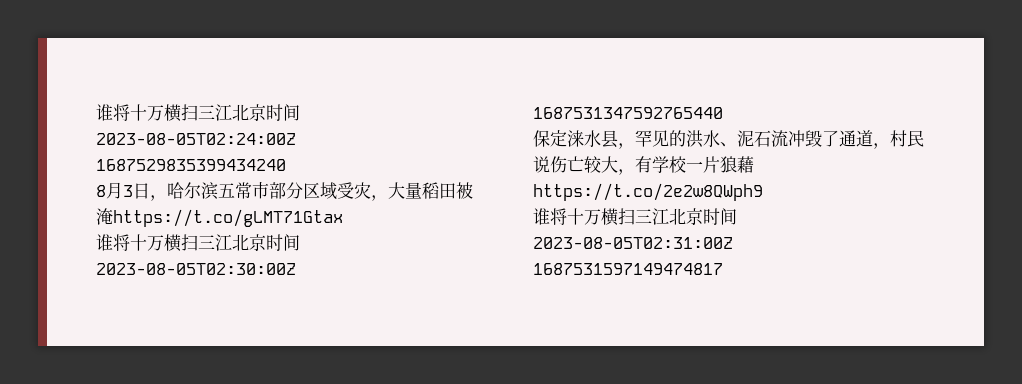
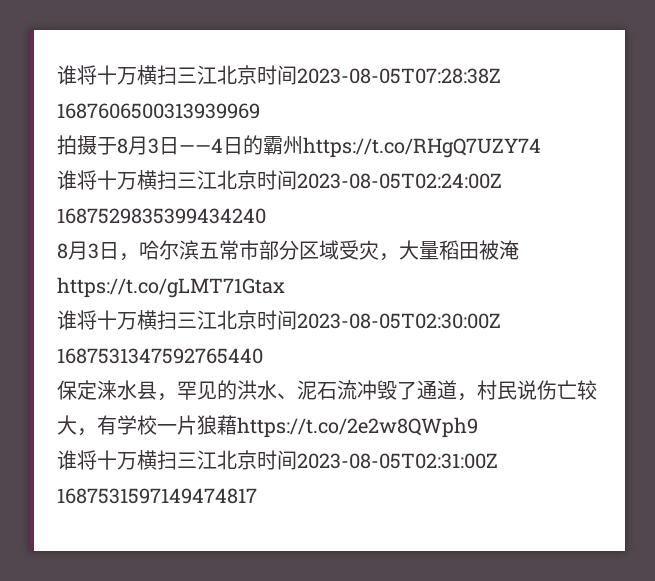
+ 谁将十万横扫三江北京时间2023-08-05T07:28:38Z 1687606500313939969
+ 拍摄于8月3日——4日的霸州https://t.co/RHgQ7UZY74

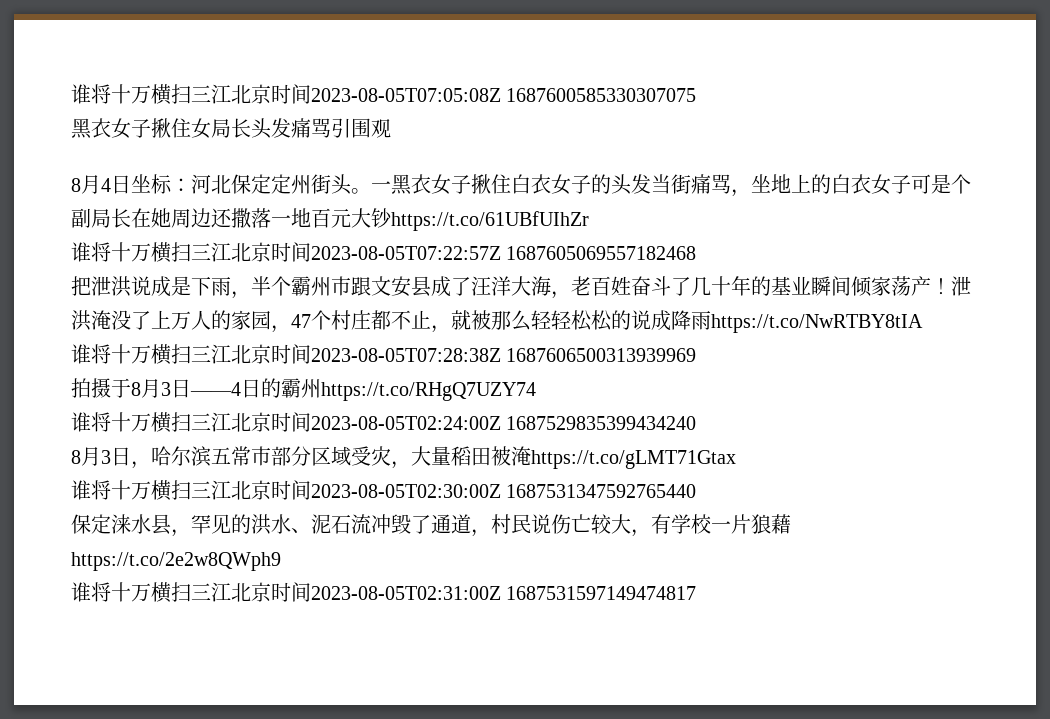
+ 谁将十万横扫三江北京时间2023-08-05T07:05:08Z 1687600585330307075
+ 黑衣女子揪住女局长头发痛骂引围观
+ 8月4日坐标：河北保定定州街头。一黑衣女子揪住白衣女子的头发当街痛骂，坐地上的白衣女子可是个副局长在她周边还撒落一地百元大钞https://t.co/61UBfUIhZr
+ 谁将十万横扫三江北京时间2023-08-05T07:22:57Z 1687605069557182468
+ 把泄洪说成是下雨，半个霸州市跟文安县成了汪洋大海，老百姓奋斗了几十年的基业瞬间倾家荡产！泄洪淹没了上万人的家园，47个村庄都不止，就被那么轻轻松松的说成降雨https://t.co/NwRTBY8tIA

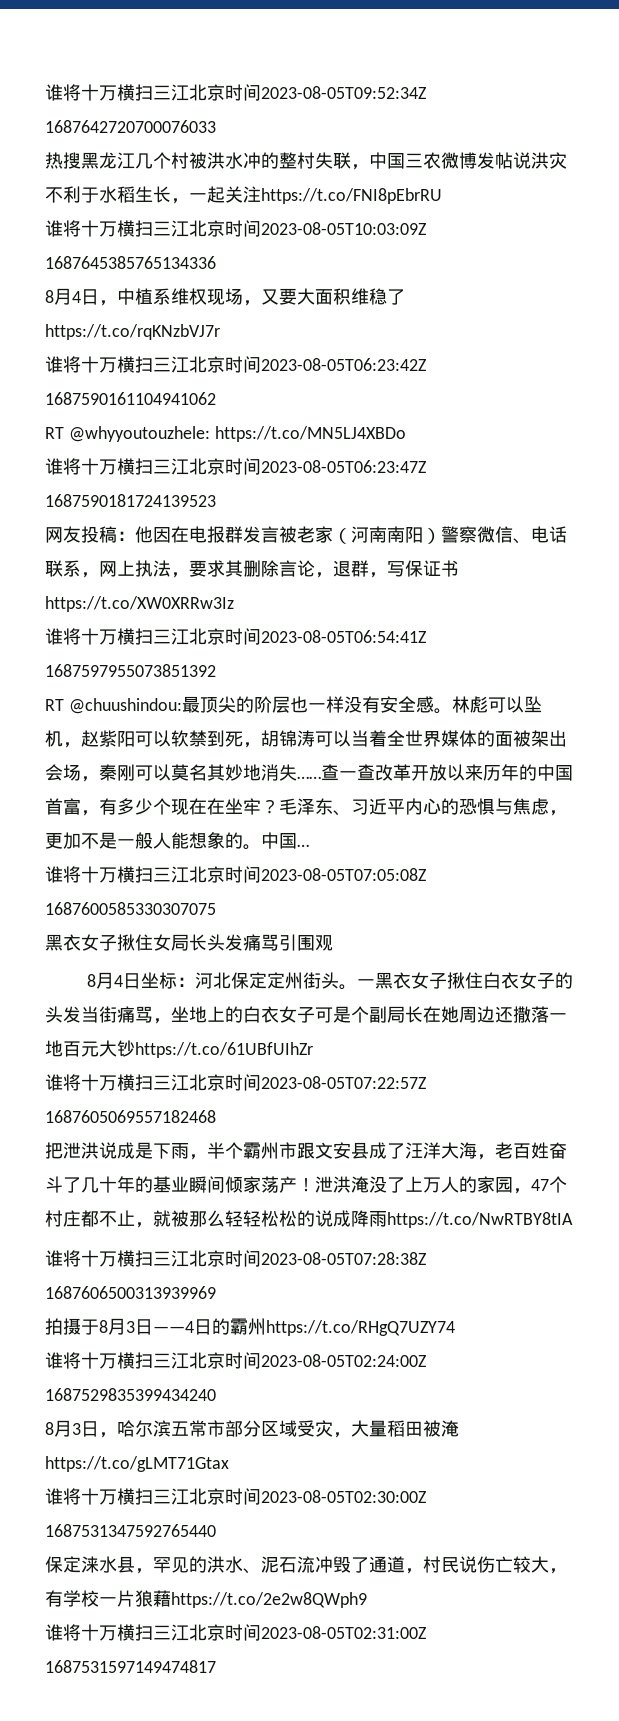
+ 谁将十万横扫三江北京时间2023-08-05T09:52:34Z 1687642720700076033
+ 热搜黑龙江几个村被洪水冲的整村失联，中国三农微博发帖说洪灾不利于水稻生长，一起关注https://t.co/FNI8pEbrRU
+ 谁将十万横扫三江北京时间2023-08-05T10:03:09Z 1687645385765134336
+ 8月4日，中植系维权现场，又要大面积维稳了https://t.co/rqKNzbVJ7r
+ 谁将十万横扫三江北京时间2023-08-05T06:23:42Z 1687590161104941062
+ RT @whyyoutouzhele: https://t.co/MN5LJ4XBDo
+ 谁将十万横扫三江北京时间2023-08-05T06:23:47Z 1687590181724139523
+ 网友投稿：他因在电报群发言被老家（河南南阳）警察微信、电话联系，网上执法，要求其删除言论，退群，写保证书https://t.co/XW0XRRw3Iz
+ 谁将十万横扫三江北京时间2023-08-05T06:54:41Z 1687597955073851392
+ RT @chuushindou:最顶尖的阶层也一样没有安全感。林彪可以坠机，赵紫阳可以软禁到死，胡锦涛可以当着全世界媒体的面被架出会场，秦刚可以莫名其妙地消失……查一查改革开放以来历年的中国首富，有多少个现在在坐牢？毛泽东、习近平内心的恐惧与焦虑，更加不是一般人能想象的。中国…

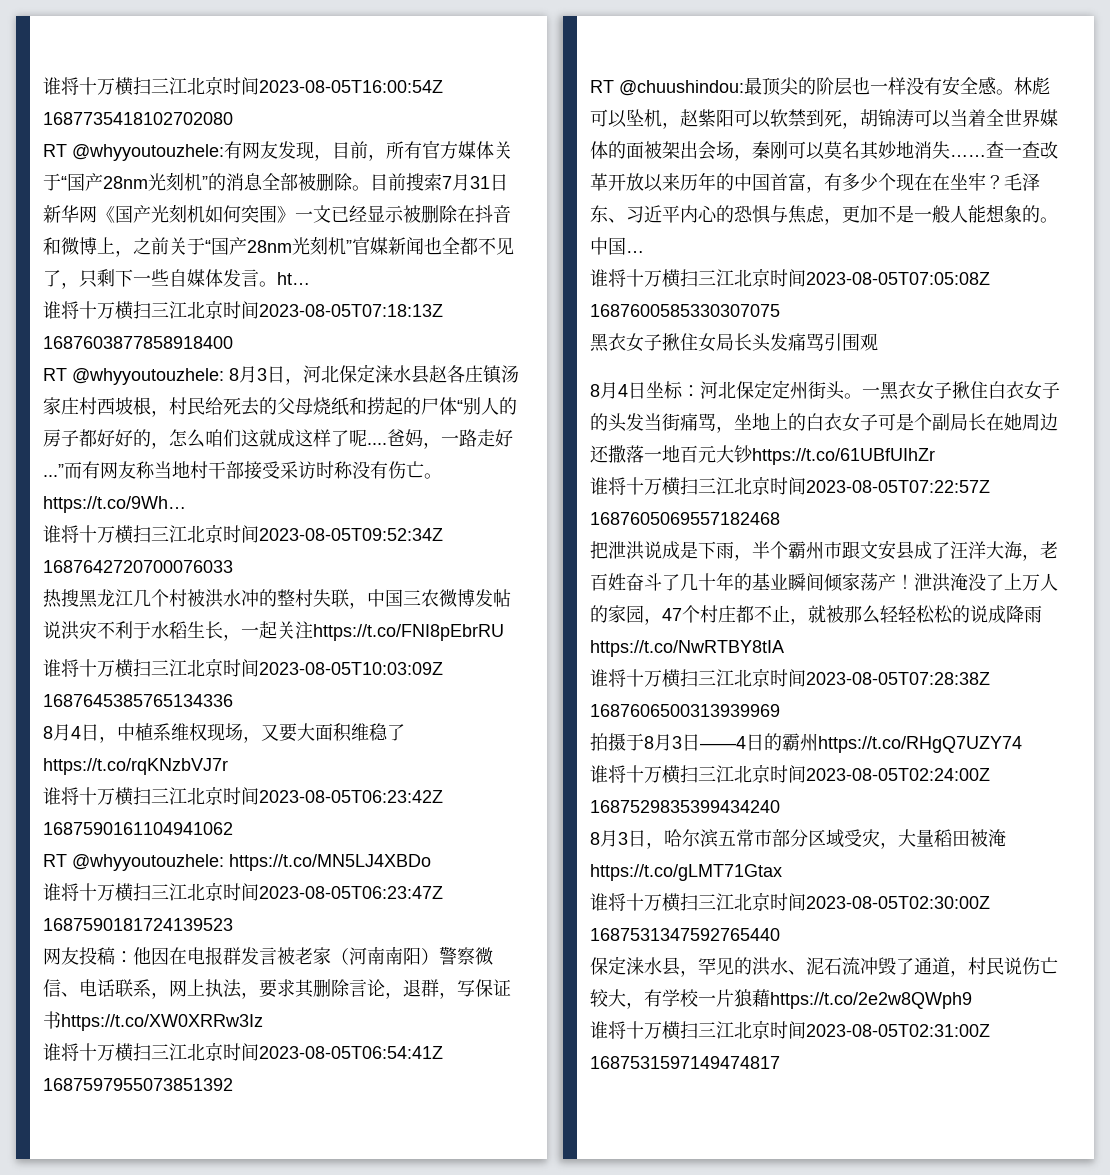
+ 谁将十万横扫三江北京时间2023-08-05T16:00:54Z 1687735418102702080
+ RT @whyyoutouzhele:有网友发现，目前，所有官方媒体关于“国产28nm光刻机”的消息全部被删除。目前搜索7月31日新华网《国产光刻机如何突围》一文已经显示被删除在抖音和微博上，之前关于“国产28nm光刻机”官媒新闻也全都不见了，只剩下一些自媒体发言。ht…
+ 谁将十万横扫三江北京时间2023-08-05T07:18:13Z 1687603877858918400
+ RT @whyyoutouzhele: 8月3日，河北保定涞水县赵各庄镇汤家庄村西坡根，村民给死去的父母烧纸和捞起的尸体“别人的房子都好好的，怎么咱们这就成这样了呢....爸妈，一路走好...”而有网友称当地村干部接受采访时称没有伤亡。https://t.co/9Wh…

